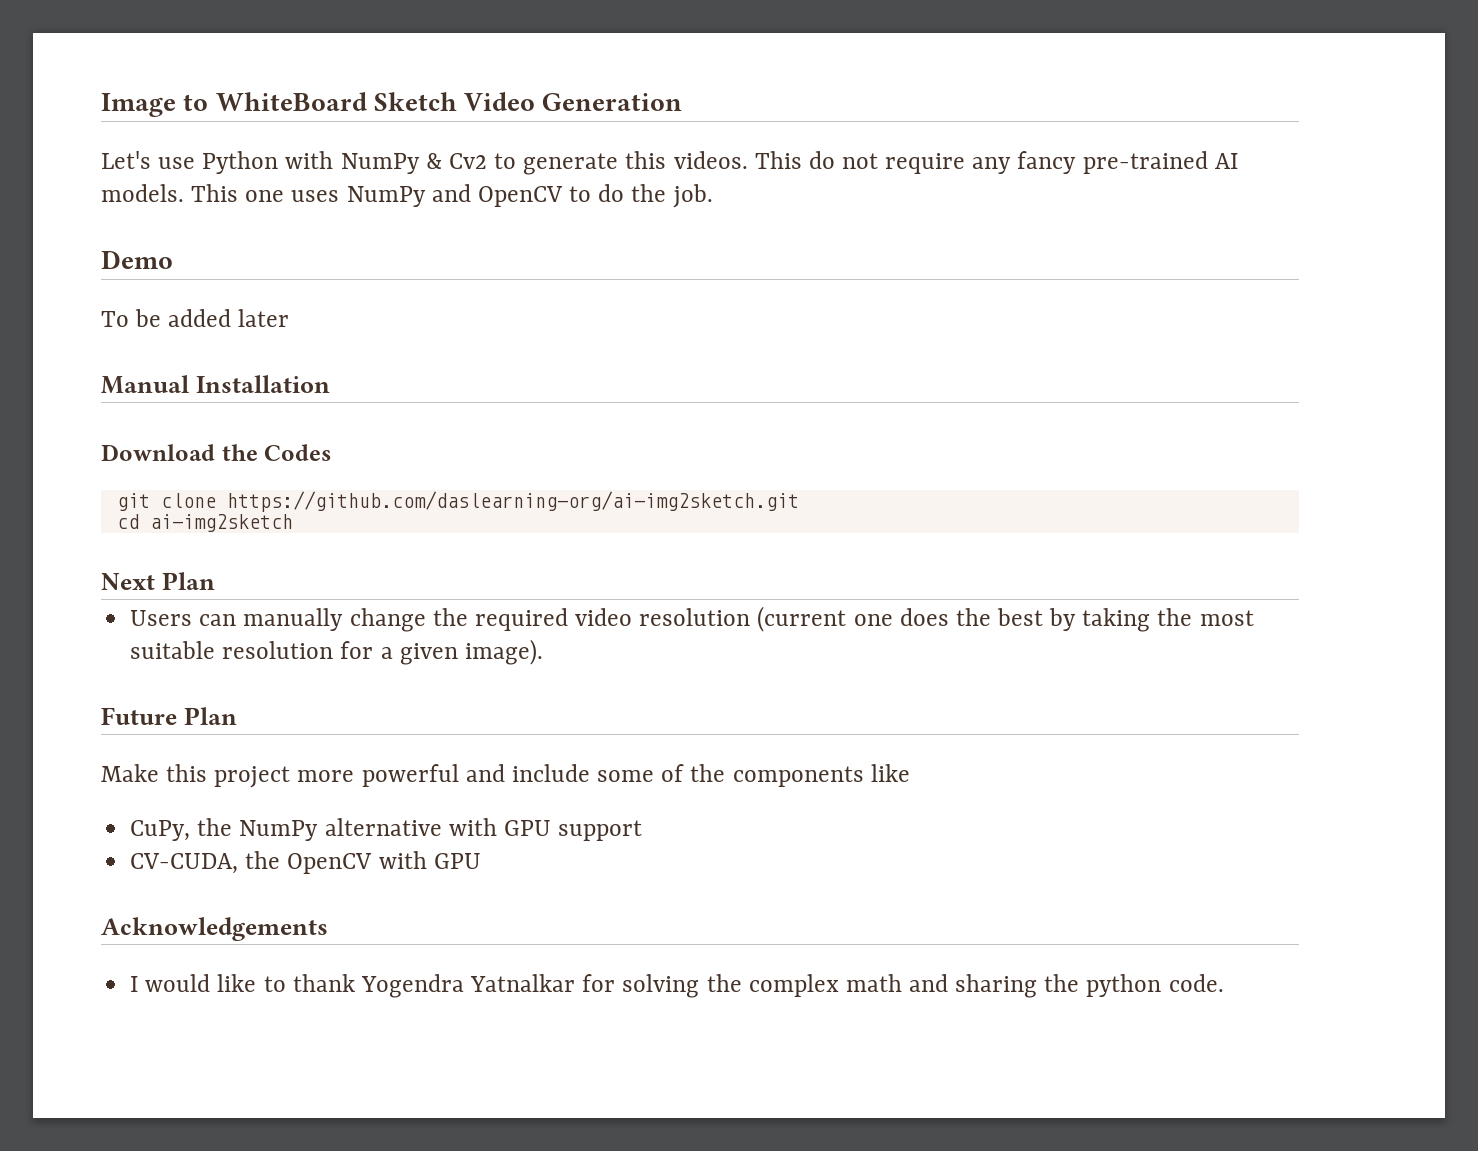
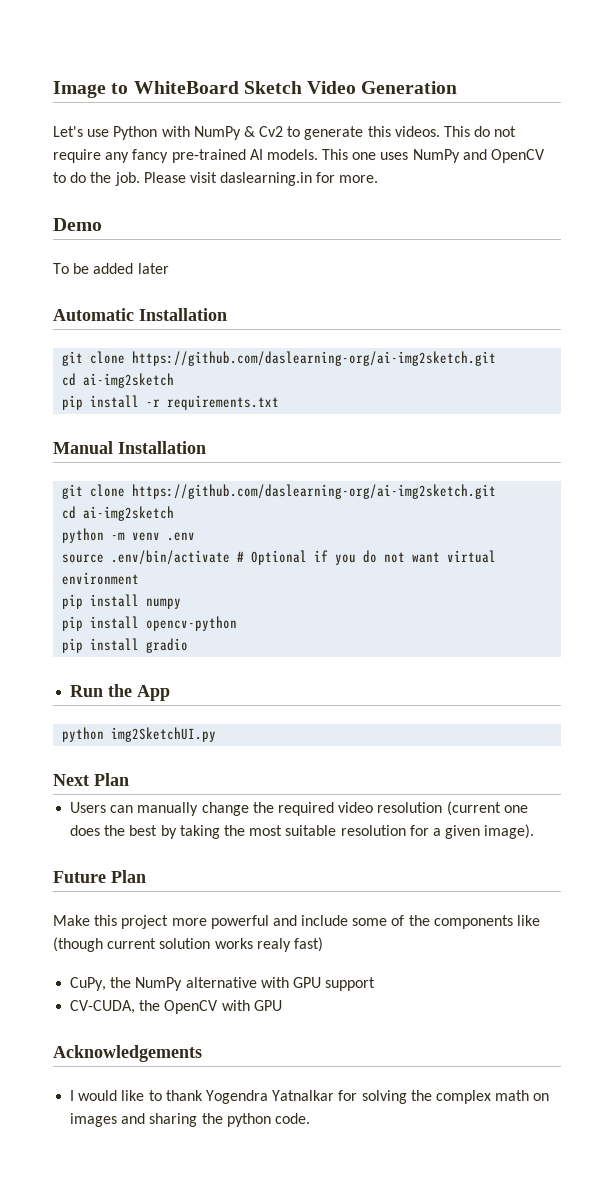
+ Please visit daslearning.in for more.
- Manual Installation
- Download the Codes
+ Automatic Installation
  git clone https://github.com/daslearning-org/ai-img2sketch.git
  cd ai-img2sketch
+ pip install -r requirements.txt
+ Manual Installation
+ git clone https://github.com/daslearning-org/ai-img2sketch.git
+ cd ai-img2sketch
+ python -m venv .env
+ source .env/bin/activate # Optional if you do not want virtual environment
+ pip install numpy
+ pip install opencv-python
+ pip install gradio
+ Run the App
+ python img2SketchUI.py
- Make this project more powerful and include some of the components like
+ Make this project more powerful and include some of the components like (though current solution works realy fast)
- I would like to thank Yogendra Yatnalkar for solving the complex math and sharing the python code.
+ I would like to thank Yogendra Yatnalkar for solving the complex math on images and sharing the python code.

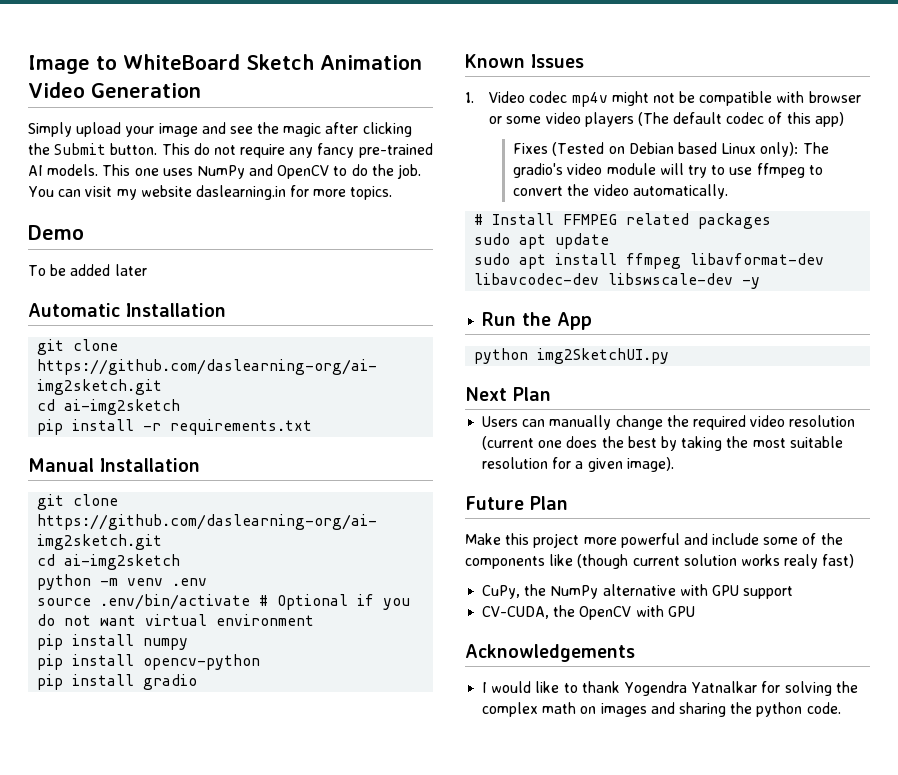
- Image to WhiteBoard Sketch Video Generation
+ Image to WhiteBoard Sketch Animation Video Generation
- Let's use Python with NumPy & Cv2 to generate this videos.
+ Simply upload your image and see the magic after clicking the Submit button.
- Please visit daslearning.in for more.
+ You can visit my website daslearning.in for more topics.
+ Known Issues
+ 1. Video codec mp4v might not be compatible with browser or some video players (The default codec of this app)
+ Fixes (Tested on Debian based Linux only): The gradio's video module will try to use ffmpeg to convert the video automatically.
+ # Install FFMPEG related packages
+ sudo apt update
+ sudo apt install ffmpeg libavformat-dev libavcodec-dev libswscale-dev -y

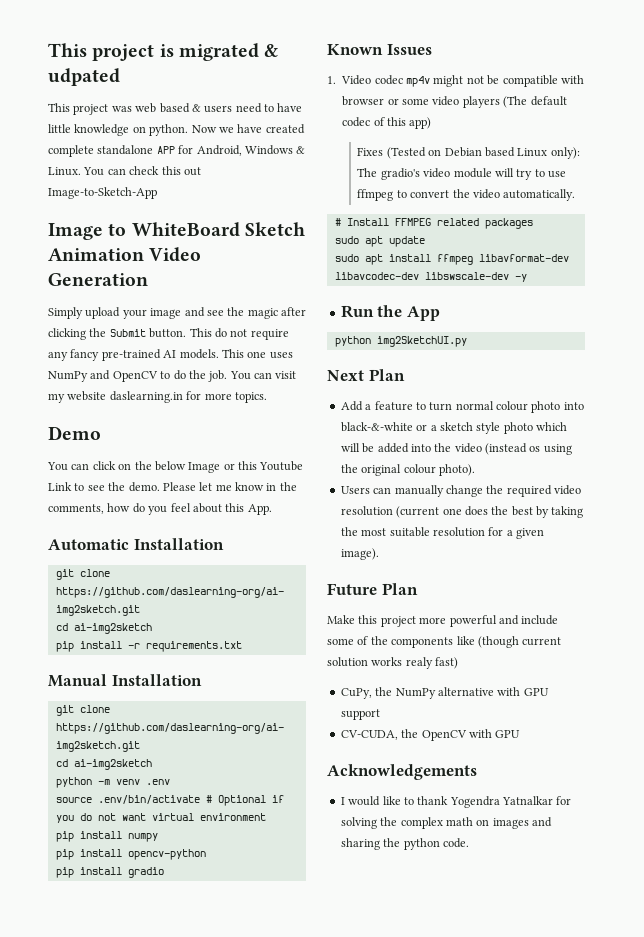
+ This project is migrated & udpated
+ This project was web based & users need to have little knowledge on python. Now we have created complete standalone APP for Android, Windows & Linux. You can check this out Image-to-Sketch-App
- To be added later
+ You can click on the below Image or this Youtube Link to see the demo. Please let me know in the comments, how do you feel about this App.
+ Add a feature to turn normal colour photo into black-&-white or a sketch style photo which will be added into the video (instead os using the original colour photo).

